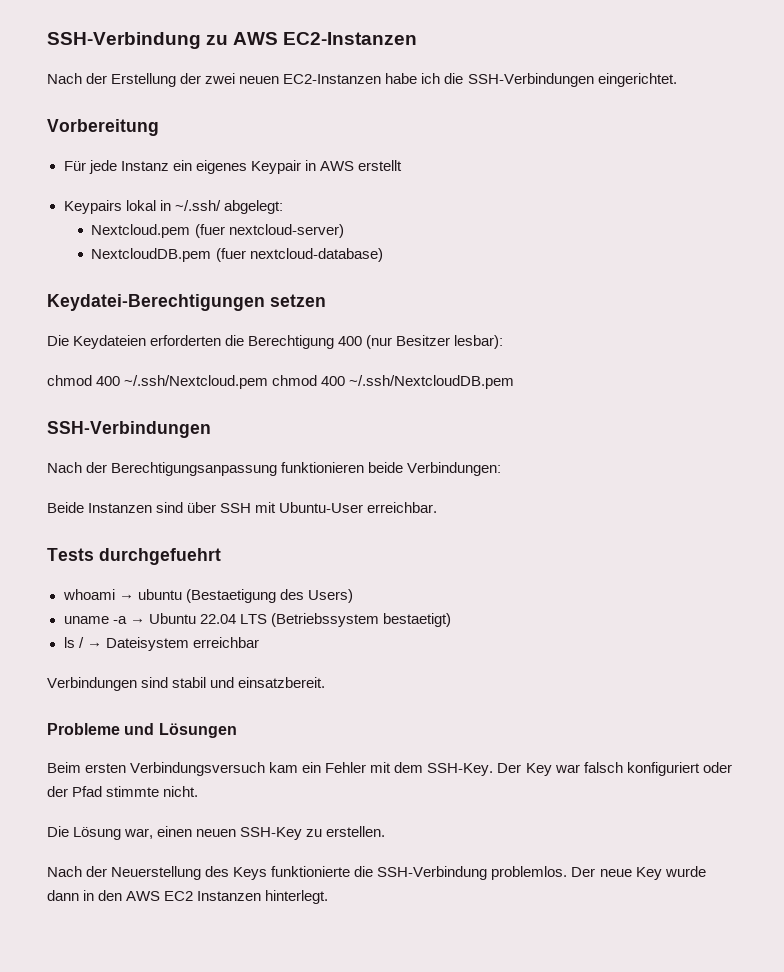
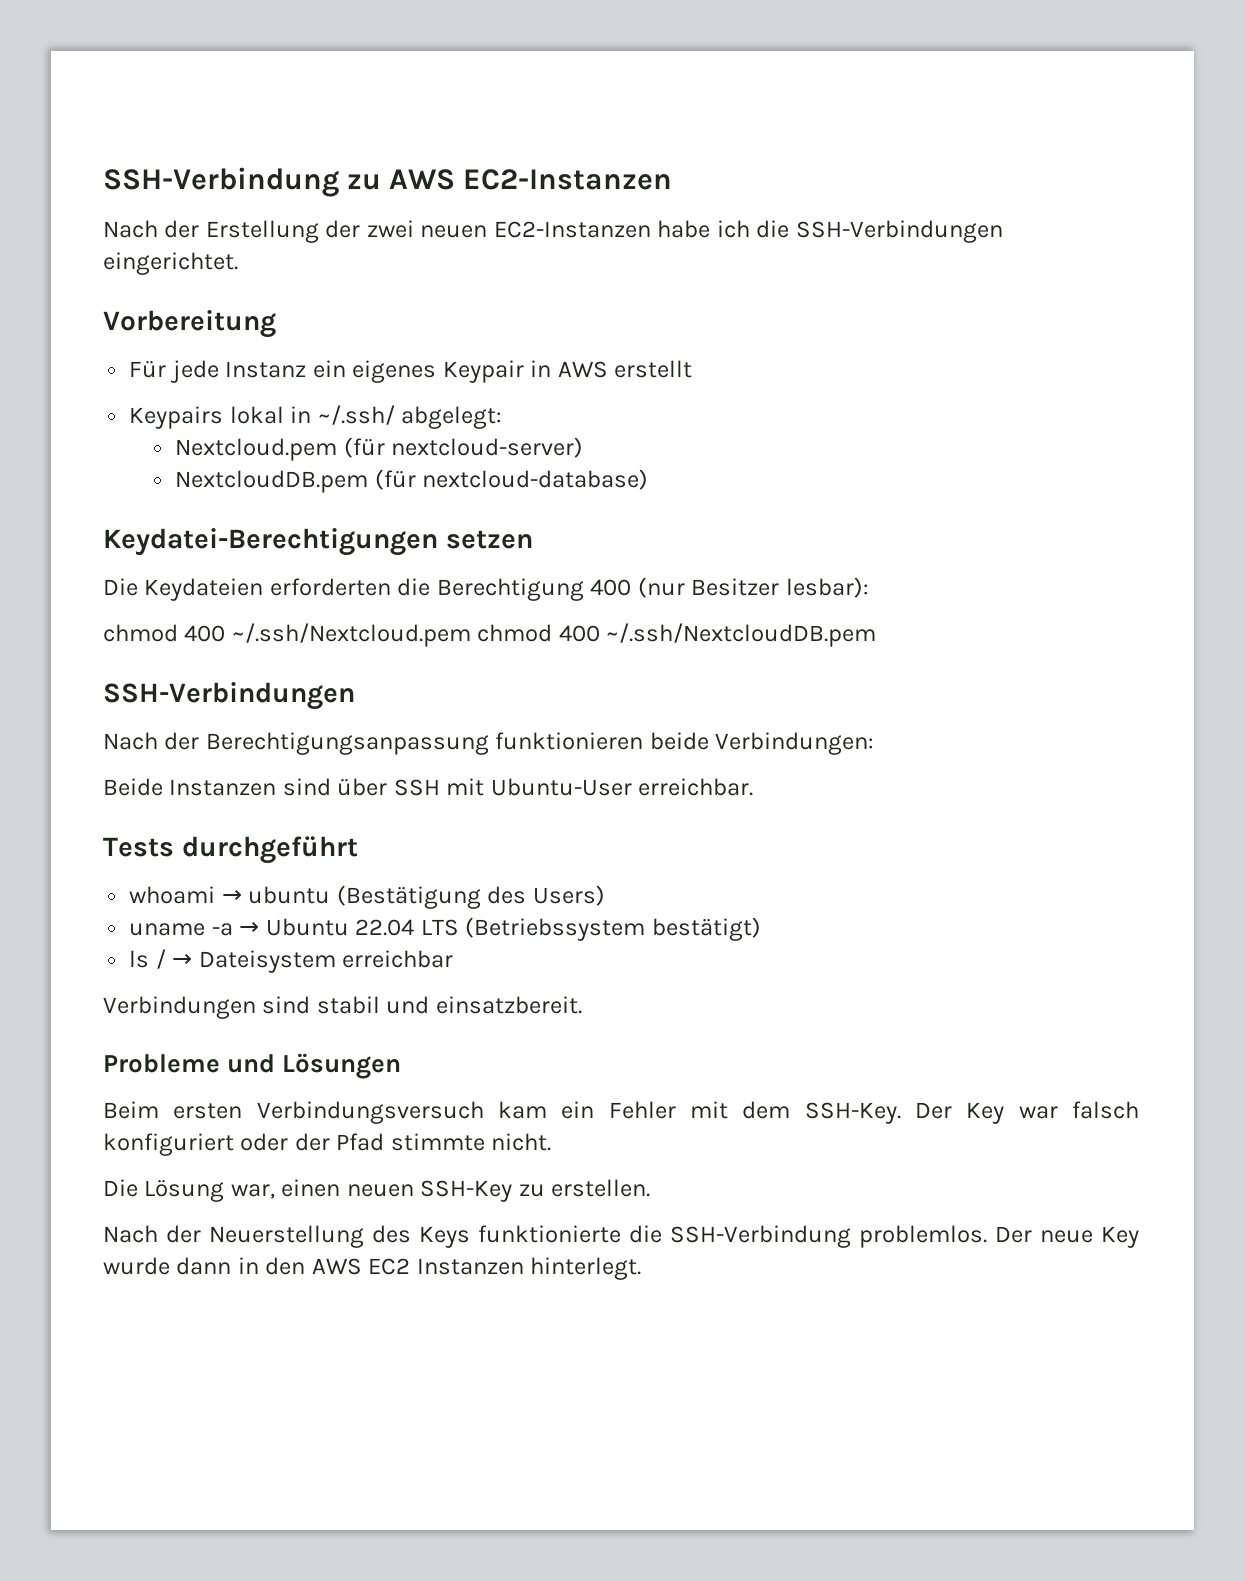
- Nextcloud.pem (fuer nextcloud-server)
+ Nextcloud.pem (für nextcloud-server)
- NextcloudDB.pem (fuer nextcloud-database)
+ NextcloudDB.pem (für nextcloud-database)
- Tests durchgefuehrt
+ Tests durchgeführt
- whoami → ubuntu (Bestaetigung des Users)
+ whoami → ubuntu (Bestätigung des Users)
- uname -a → Ubuntu 22.04 LTS (Betriebssystem bestaetigt)
+ uname -a → Ubuntu 22.04 LTS (Betriebssystem bestätigt)

